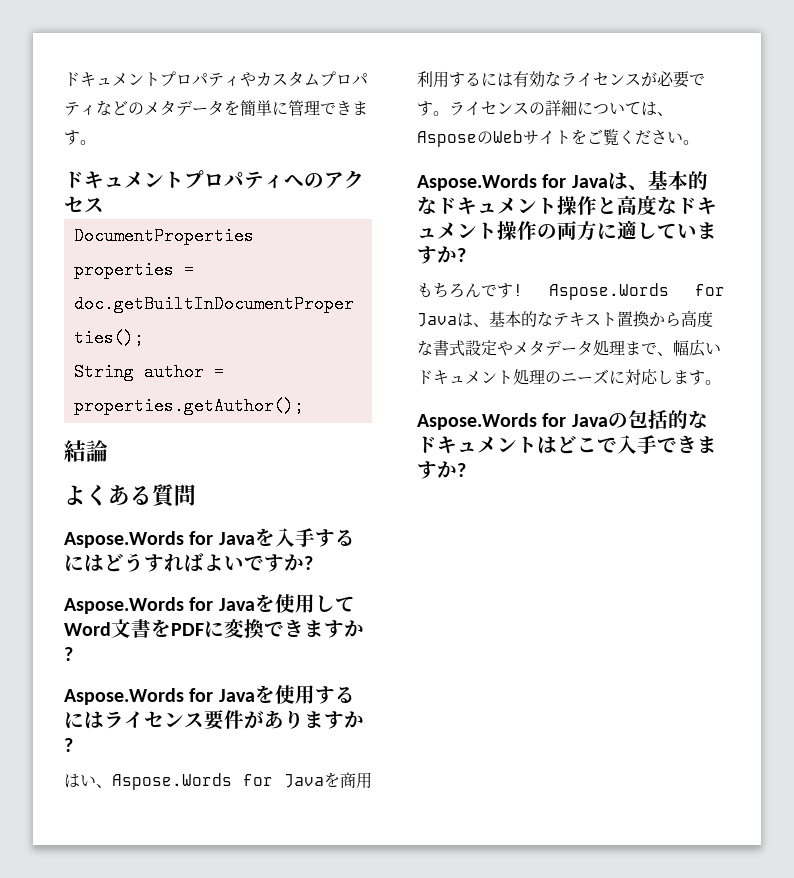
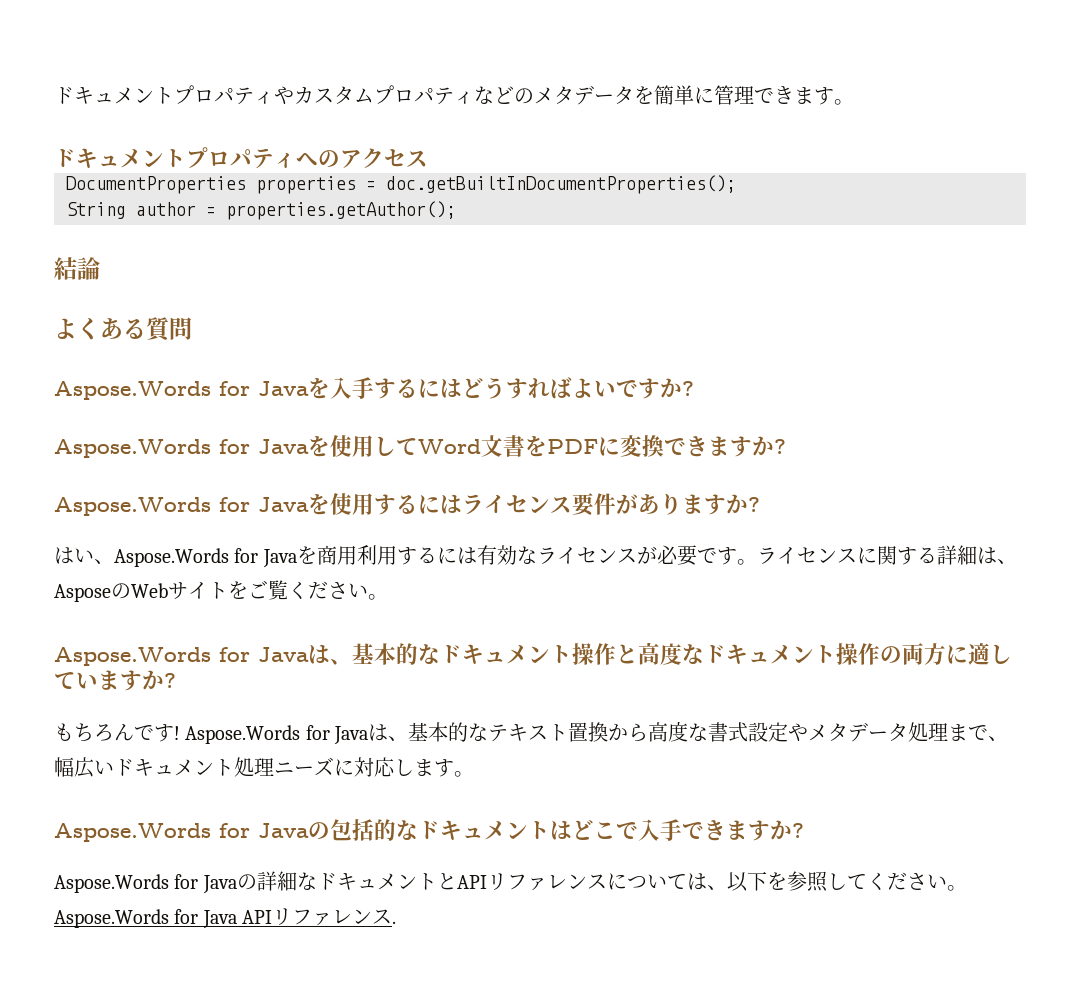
- ライセンスの詳細については、AsposeのWebサイトをご覧ください。
+ ライセンスに関する詳細は、AsposeのWebサイトをご覧ください。
- Aspose.Words for Javaは、基本的なテキスト置換から高度な書式設定やメタデータ処理まで、幅広いドキュメント処理のニーズに対応します。
+ Aspose.Words for Javaは、基本的なテキスト置換から高度な書式設定やメタデータ処理まで、幅広いドキュメント処理ニーズに対応します。
+ Aspose.Words for Javaの詳細なドキュメントとAPIリファレンスについては、以下を参照してください。Aspose.Words for Java APIリファレンス.

